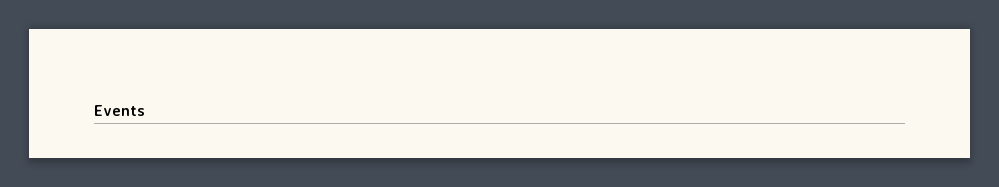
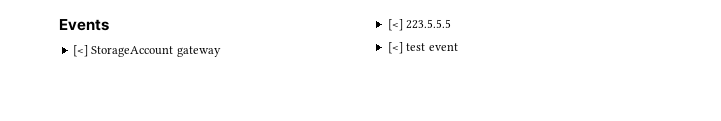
+ [<] StorageAccount gateway
+ [<] 223.5.5.5
+ [<] test event

